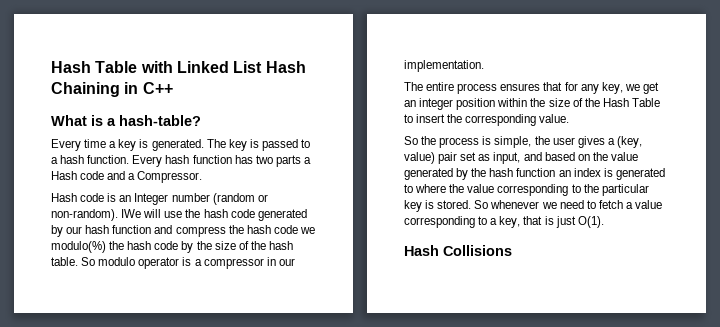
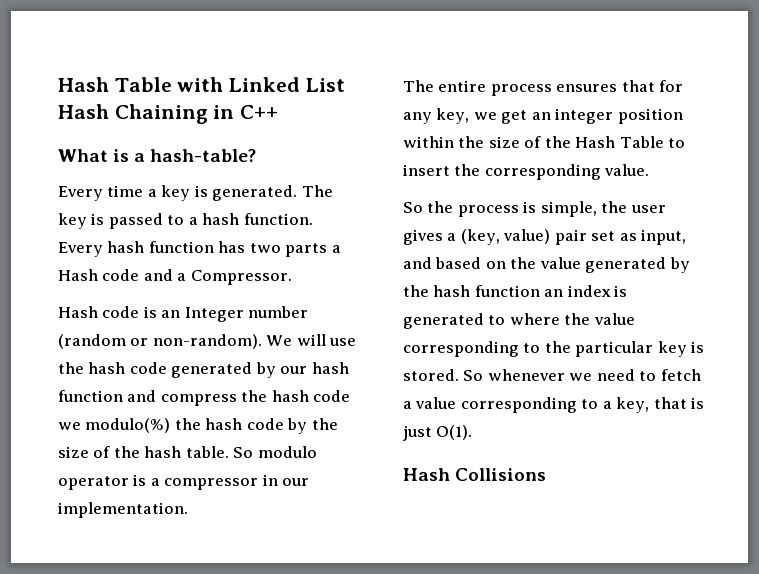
- IWe will use the hash code generated by our hash function and compress the hash code we modulo(%) the hash code by the size of the hash table.
+ We will use the hash code generated by our hash function and compress the hash code we modulo(%) the hash code by the size of the hash table.

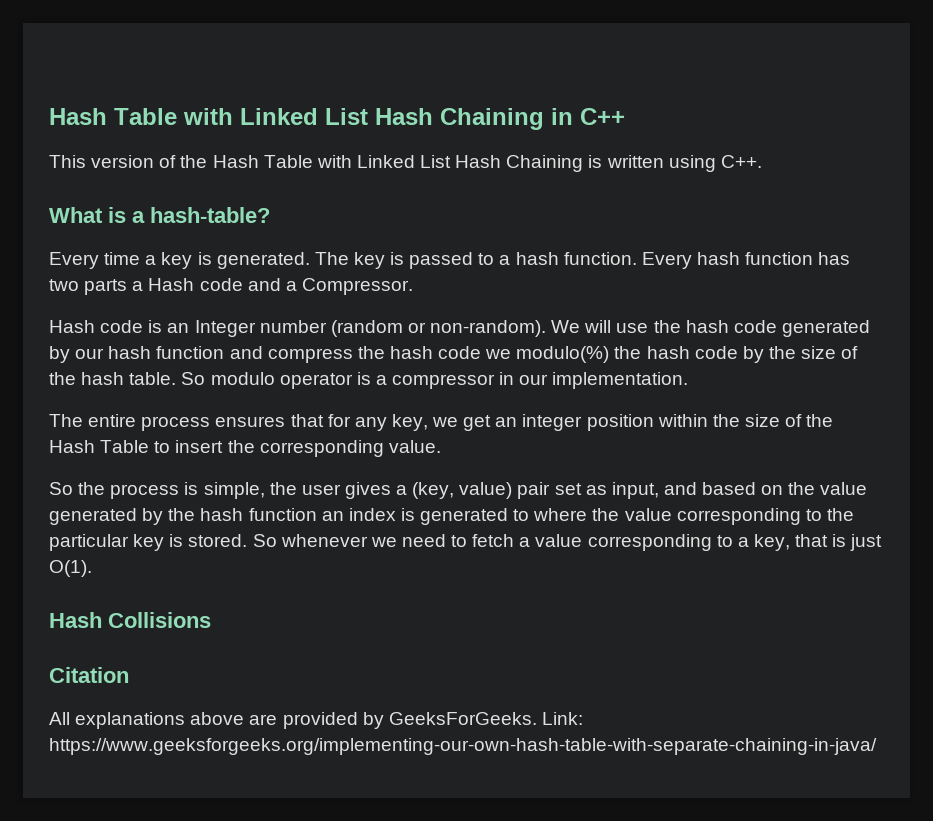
+ This version of the Hash Table with Linked List Hash Chaining is written using C++.
+ Citation
+ All explanations above are provided by GeeksForGeeks. Link: https://www.geeksforgeeks.org/implementing-our-own-hash-table-with-separate-chaining-in-java/

